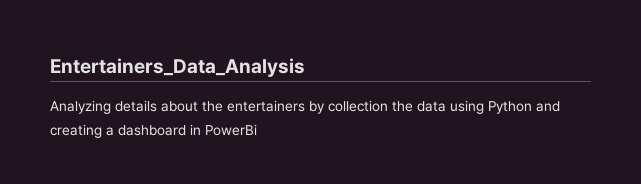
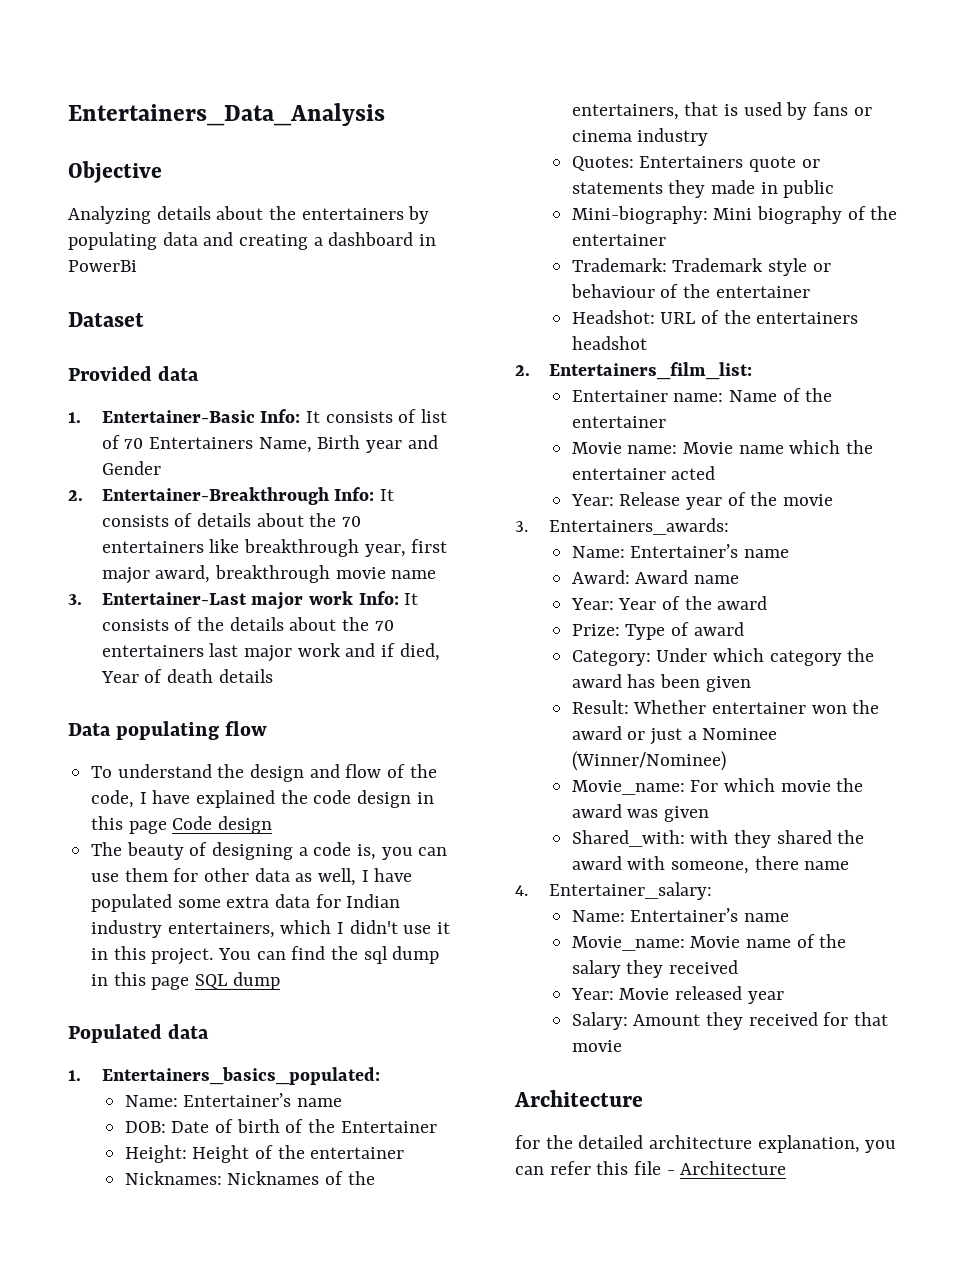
+ Objective
- Analyzing details about the entertainers by collection the data using Python and creating a dashboard in PowerBi
+ Analyzing details about the entertainers by populating data and creating a dashboard in PowerBi
+ Dataset
+ Provided data
+ 1. Entertainer-Basic Info: It consists of list of 70 Entertainers Name, Birth year and Gender
+ 2. Entertainer-Breakthrough Info: It consists of details about the 70 entertainers like breakthrough year, first major award, breakthrough movie name
+ 3. Entertainer-Last major work Info: It consists of the details about the 70 entertainers last major work and if died, Year of death details
+ Data populating flow
+ To understand the design and flow of the code, I have explained the code design in this page Code design
+ The beauty of designing a code is, you can use them for other data as well, I have populated some extra data for Indian industry entertainers, which I didn't use it in this project. You can find the sql dump in this page SQL dump
+ Populated data
+ 1. Entertainers_basics_populated:
+ Name: Entertainer’s name
+ DOB: Date of birth of the Entertainer
+ Height: Height of the entertainer
+ Nicknames: Nicknames of the entertainers, that is used by fans or cinema industry
+ Quotes: Entertainers quote or statements they made in public
+ Mini-biography: Mini biography of the entertainer
+ Trademark: Trademark style or behaviour of the entertainer
+ Headshot: URL of the entertainers headshot
+ 2. Entertainers_film_list:
+ Entertainer name: Name of the entertainer
+ Movie name: Movie name which the entertainer acted
+ Year: Release year of the movie
+ 3. Entertainers_awards:
+ Name: Entertainer’s name
+ Award: Award name
+ Year: Year of the award
+ Prize: Type of award
+ Category: Under which category the award has been given
+ Result: Whether entertainer won the award or just a Nominee (Winner/Nominee)
+ Movie_name: For which movie the award was given
+ Shared_with: with they shared the award with someone, there name
+ 4. Entertainer_salary:
+ Name: Entertainer’s name
+ Movie_name: Movie name of the salary they received
+ Year: Movie released year
+ Salary: Amount they received for that movie
+ Architecture
+ for the detailed architecture explanation, you can refer this file - Architecture

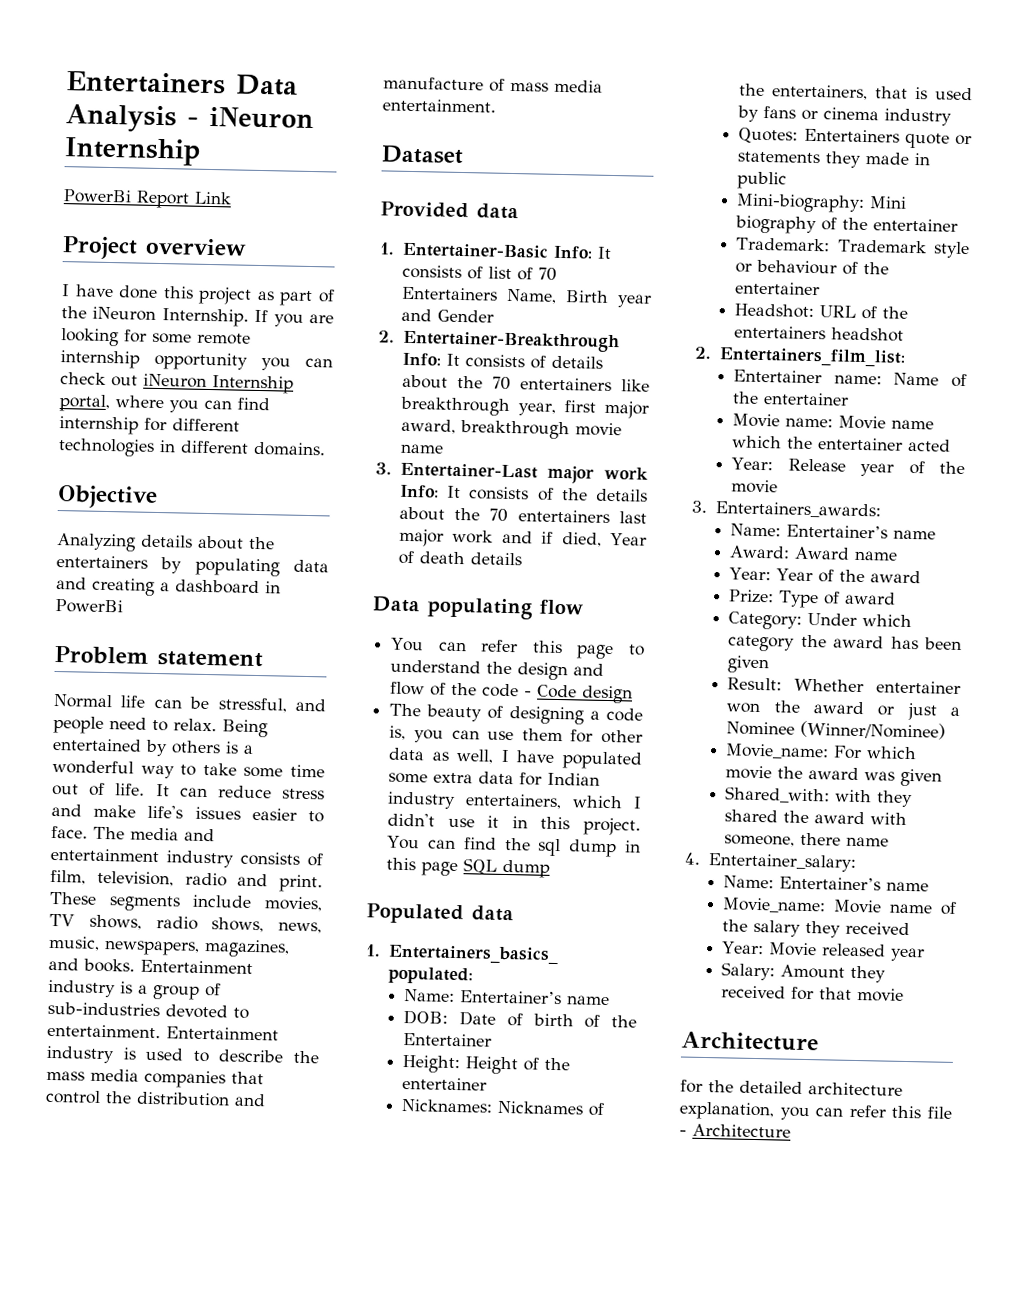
- Entertainers_Data_Analysis
+ Entertainers Data Analysis - iNeuron Internship
+ PowerBi Report Link
+ Project overview
+ I have done this project as part of the iNeuron Internship. If you are looking for some remote internship opportunity you can check out iNeuron Internship portal, where you can find internship for different technologies in different domains.
+ Problem statement
+ Normal life can be stressful, and people need to relax. Being entertained by others is a wonderful way to take some time out of life. It can reduce stress and make life's issues easier to face. The media and entertainment industry consists of film, television, radio and print. These segments include movies, TV shows, radio shows, news, music, newspapers, magazines, and books. Entertainment industry is a group of sub-industries devoted to entertainment. Entertainment industry is used to describe the mass media companies that control the distribution and manufacture of mass media entertainment.
- To understand the design and flow of the code, I have explained the code design in this page Code design
+ You can refer this page to understand the design and flow of the code - Code design

